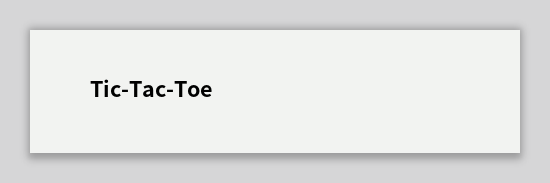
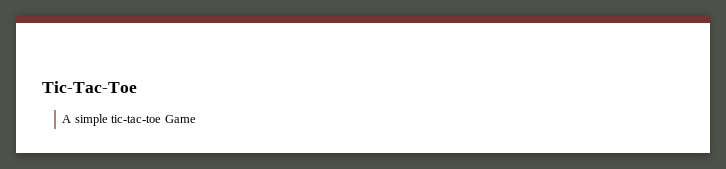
+ A simple tic-tac-toe Game

